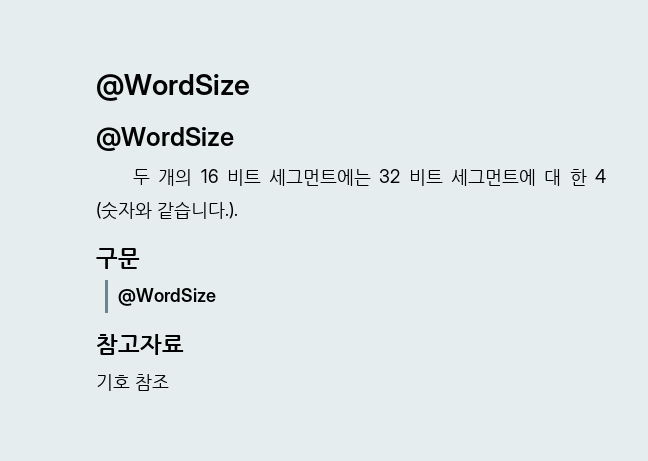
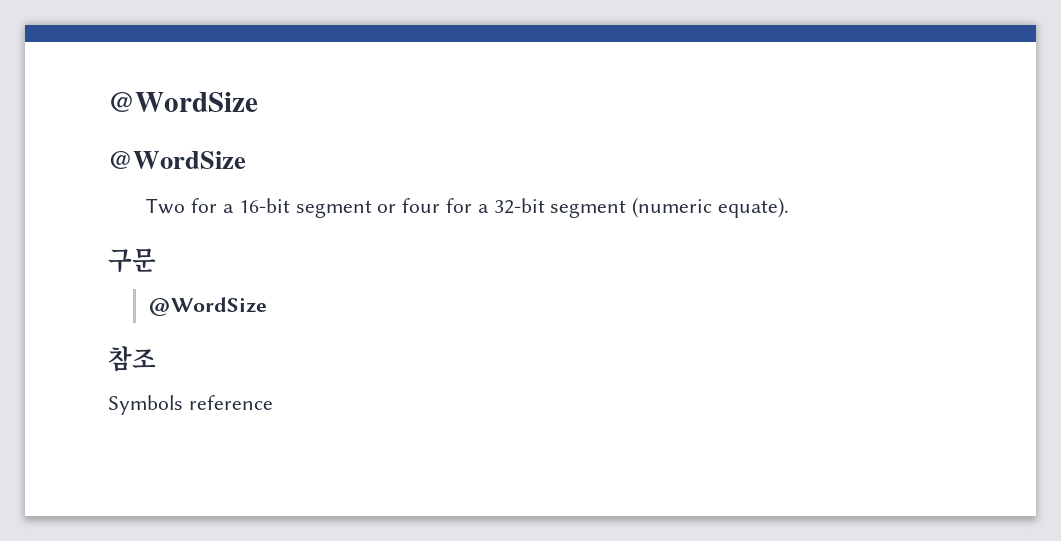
- 두 개의 16 비트 세그먼트에는 32 비트 세그먼트에 대 한 4 (숫자와 같습니다.).
+ Two for a 16-bit segment or four for a 32-bit segment (numeric equate).
- 참고자료
- 기호 참조
+ 참조
+ Symbols reference

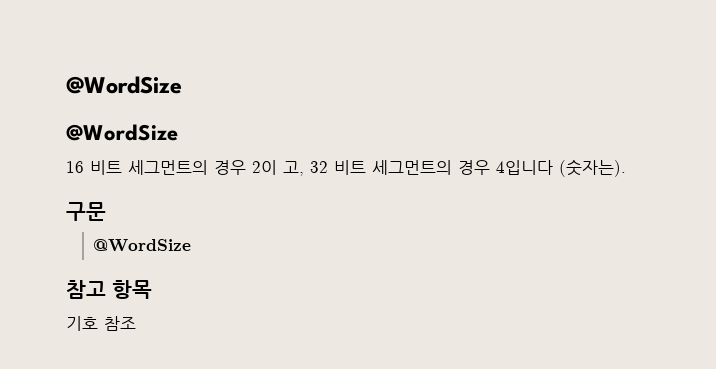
- Two for a 16-bit segment or four for a 32-bit segment (numeric equate).
+ 16 비트 세그먼트의 경우 2이 고, 32 비트 세그먼트의 경우 4입니다 (숫자는).
- 참조
+ 참고 항목
+ 기호 참조
- Symbols reference

